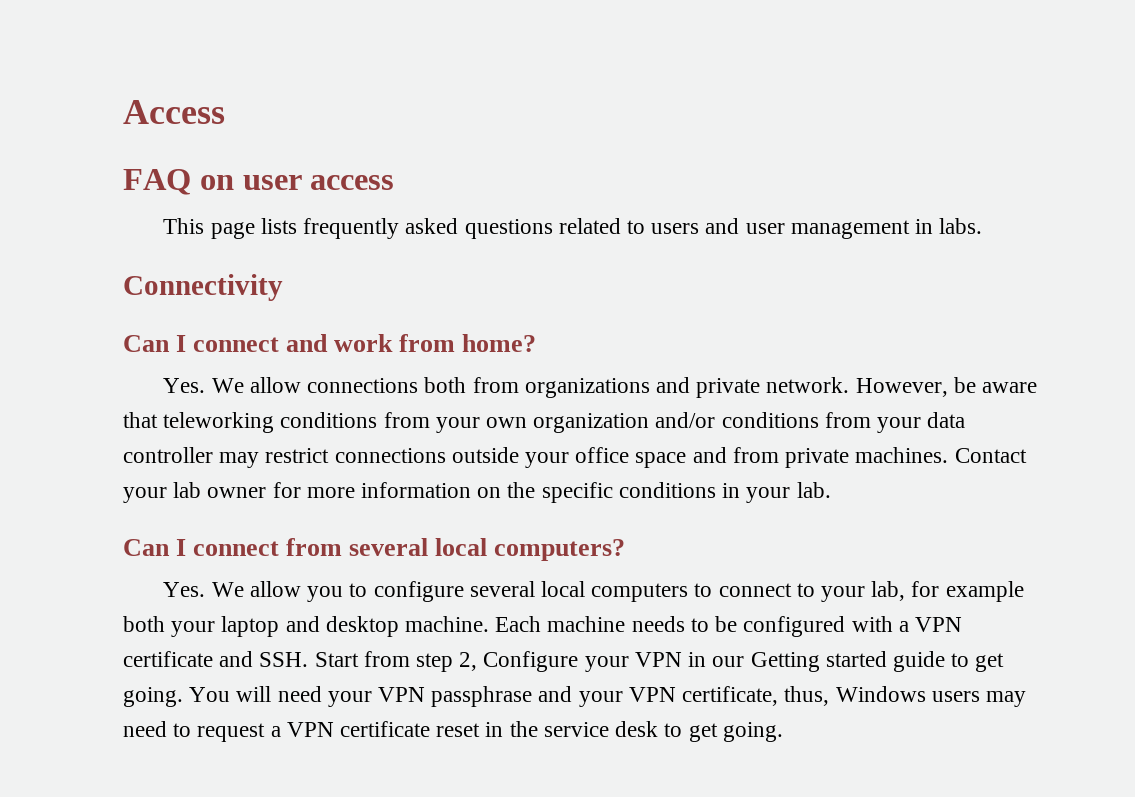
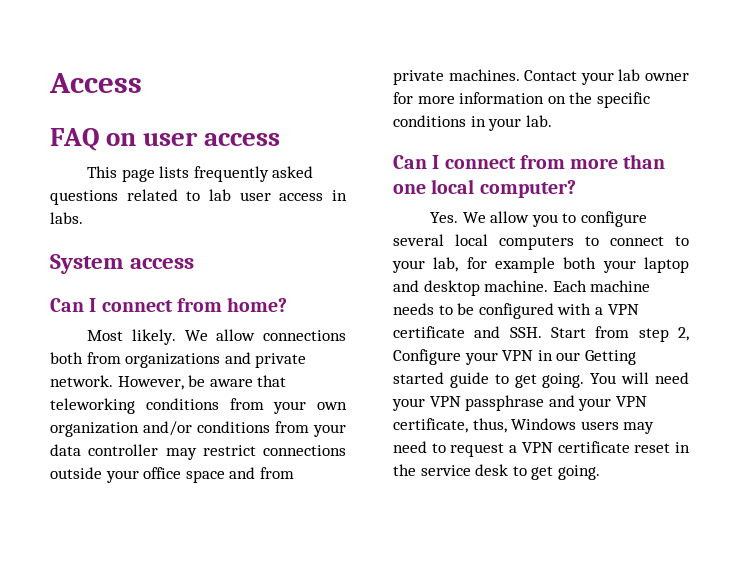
- This page lists frequently asked questions related to users and user management in labs.
+ This page lists frequently asked questions related to lab user access in labs.
- Connectivity
- Can I connect and work from home?
+ System access
+ Can I connect from home?
- Yes. We allow connections both from organizations and private network.
+ Most likely. We allow connections both from organizations and private network.
- Can I connect from several local computers?
+ Can I connect from more than one local computer?

